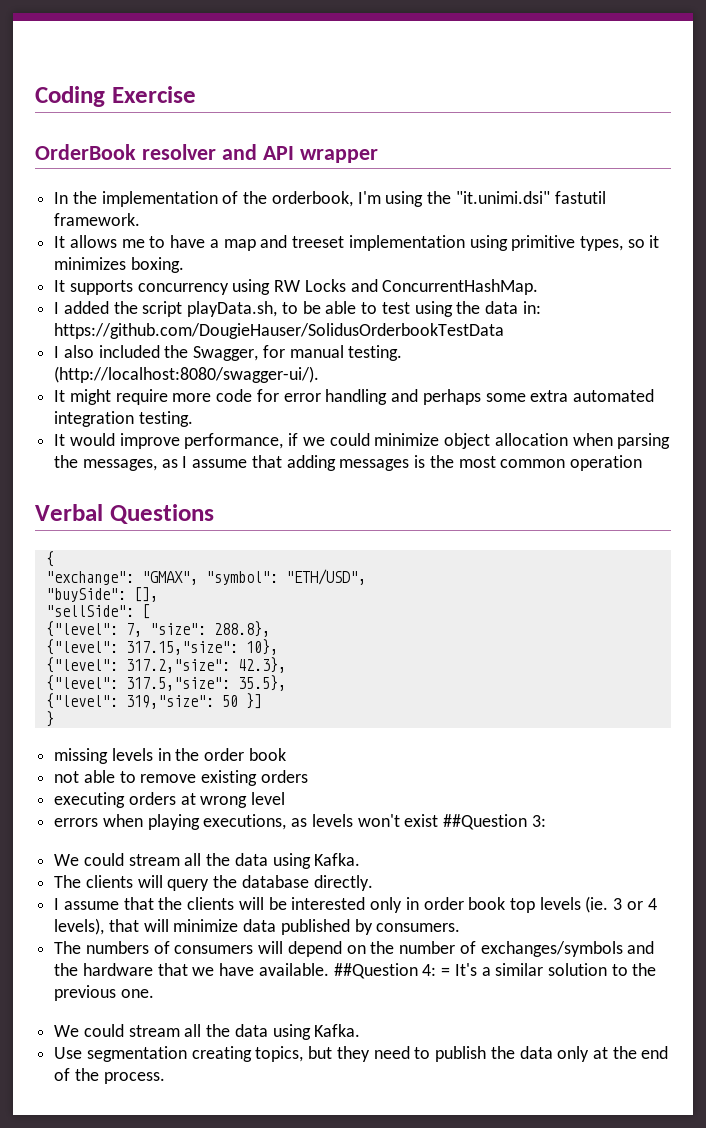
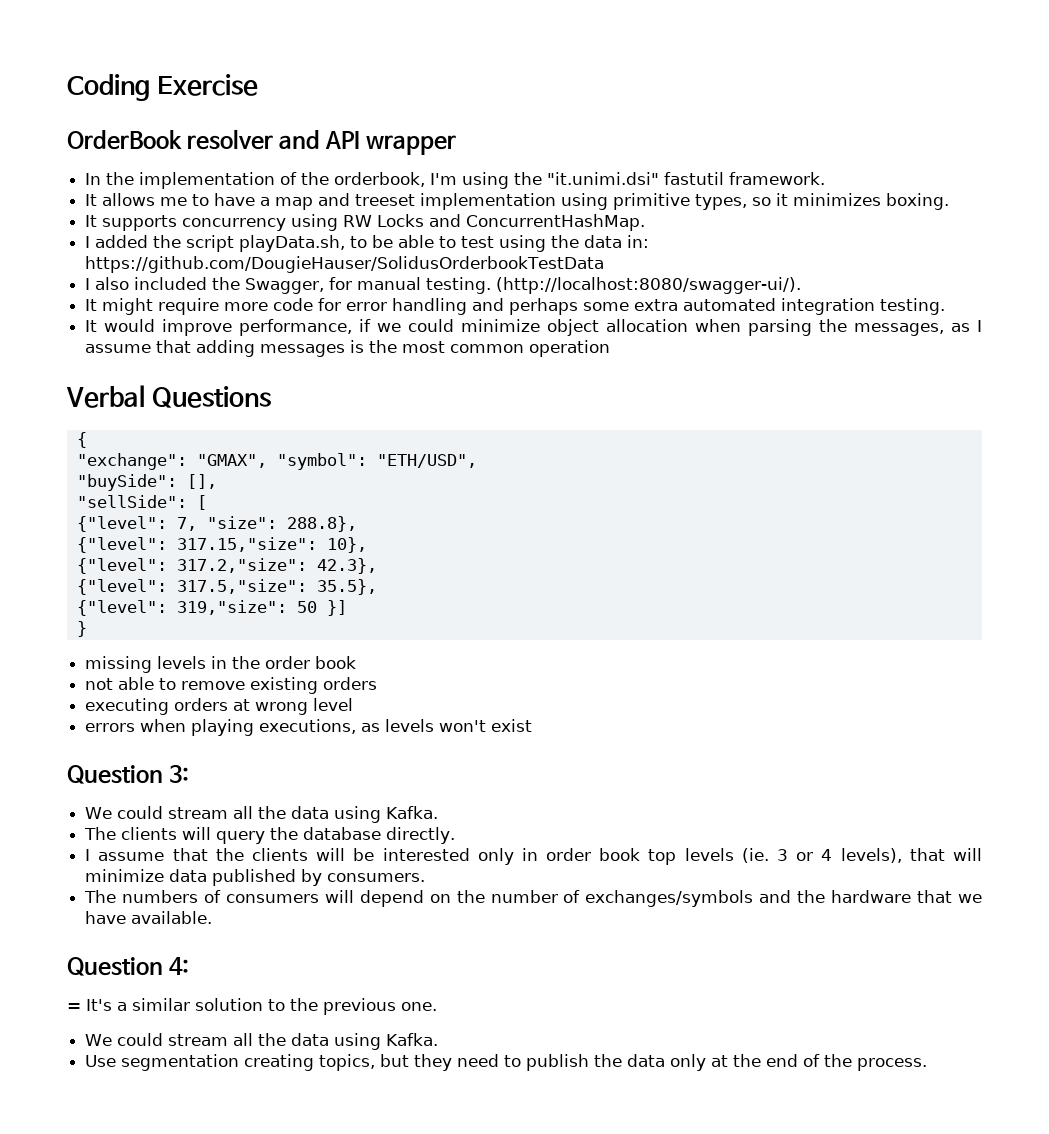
- errors when playing executions, as levels won't exist ##Question 3:
+ errors when playing executions, as levels won't exist
+ Question 3:
- The numbers of consumers will depend on the number of exchanges/symbols and the hardware that we have available. ##Question 4: = It's a similar solution to the previous one.
+ The numbers of consumers will depend on the number of exchanges/symbols and the hardware that we have available.
+ Question 4:
+ = It's a similar solution to the previous one.

